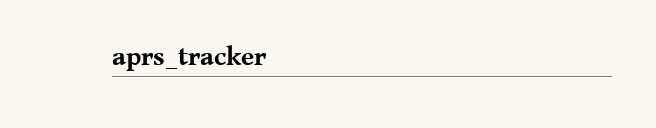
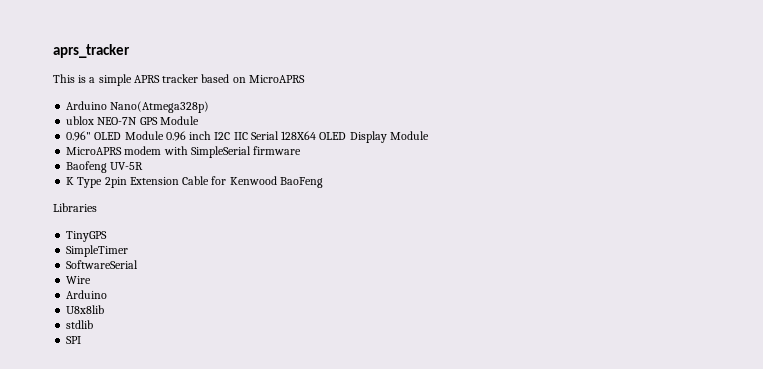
+ This is a simple APRS tracker based on MicroAPRS
+ Arduino Nano(Atmega328p)
+ ublox NEO-7N GPS Module
+ 0.96" OLED Module 0.96 inch I2C IIC Serial 128X64 OLED Display Module
+ MicroAPRS modem with SimpleSerial firmware
+ Baofeng UV-5R
+ K Type 2pin Extension Cable for Kenwood BaoFeng
+ Libraries
+ TinyGPS
+ SimpleTimer
+ SoftwareSerial
+ Wire
+ Arduino
+ U8x8lib
+ stdlib
+ SPI

